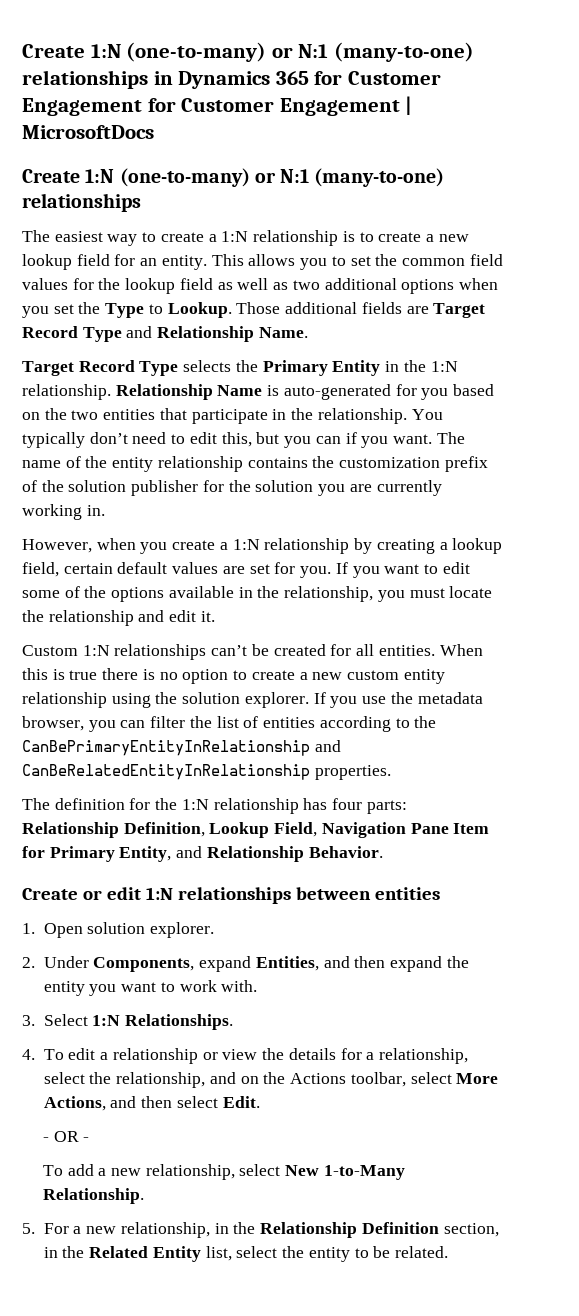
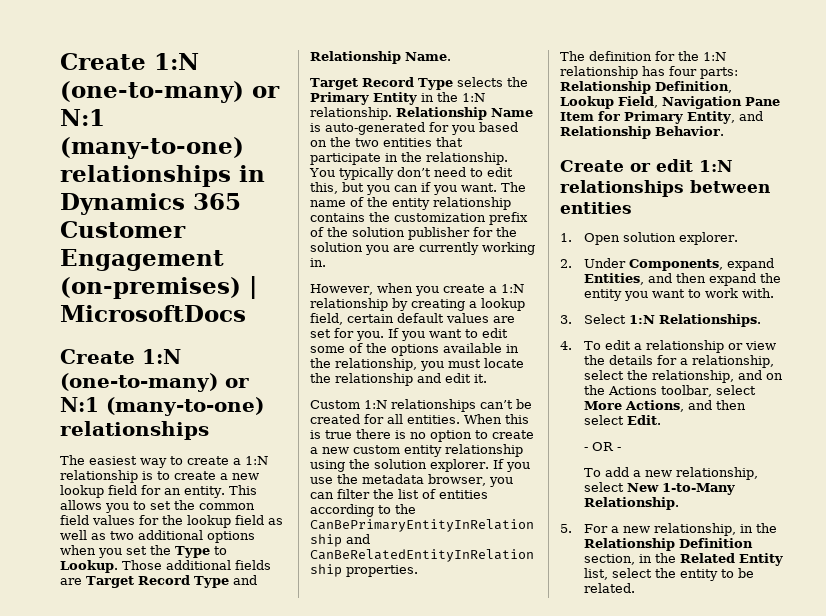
- Create 1:N (one-to-many) or N:1 (many-to-one) relationships in Dynamics 365 for Customer Engagement for Customer Engagement | MicrosoftDocs
+ Create 1:N (one-to-many) or N:1 (many-to-one) relationships in Dynamics 365 Customer Engagement (on-premises) | MicrosoftDocs

